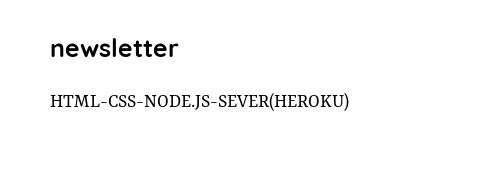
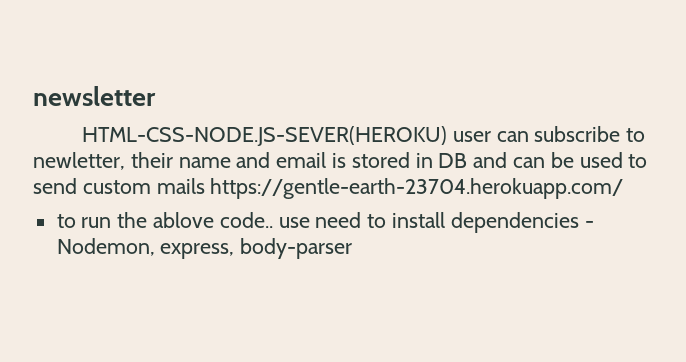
- HTML-CSS-NODE.JS-SEVER(HEROKU)
+ HTML-CSS-NODE.JS-SEVER(HEROKU) user can subscribe to newletter, their name and email is stored in DB and can be used to send custom mails https://gentle-earth-23704.herokuapp.com/
+ to run the ablove code.. use need to install dependencies - Nodemon, express, body-parser

